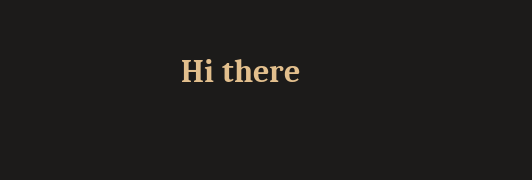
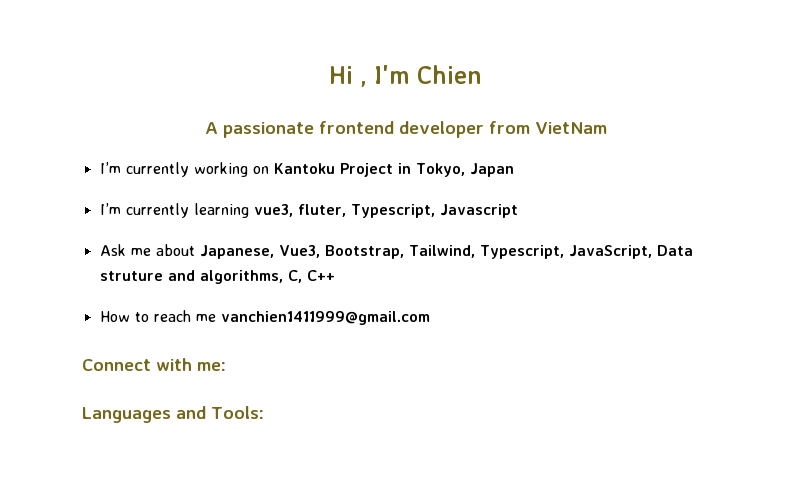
- Hi there
+ Hi , I'm Chien
+ A passionate frontend developer from VietNam
+ I’m currently working on Kantoku Project in Tokyo, Japan
+ I’m currently learning vue3, fluter, Typescript, Javascript
+ Ask me about Japanese, Vue3, Bootstrap, Tailwind, Typescript, JavaScript, Data struture and algorithms, C, C++
+ How to reach me vanchien1411999@gmail.com
+ Connect with me:
+ Languages and Tools:

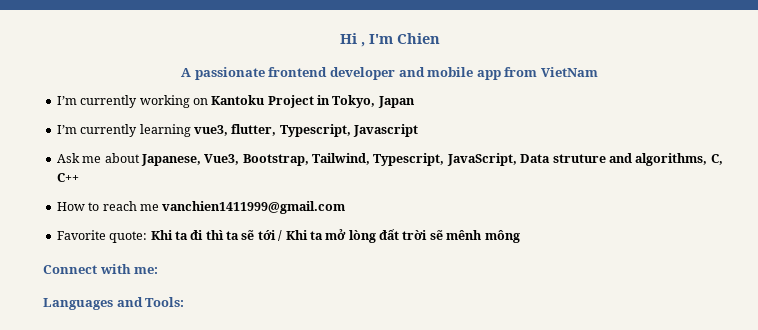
- A passionate frontend developer from VietNam
+ A passionate frontend developer and mobile app from VietNam
- I’m currently learning vue3, fluter, Typescript, Javascript
+ I’m currently learning vue3, flutter, Typescript, Javascript
+ Favorite quote: Khi ta đi thì ta sẽ tới / Khi ta mở lòng đất trời sẽ mênh mông

